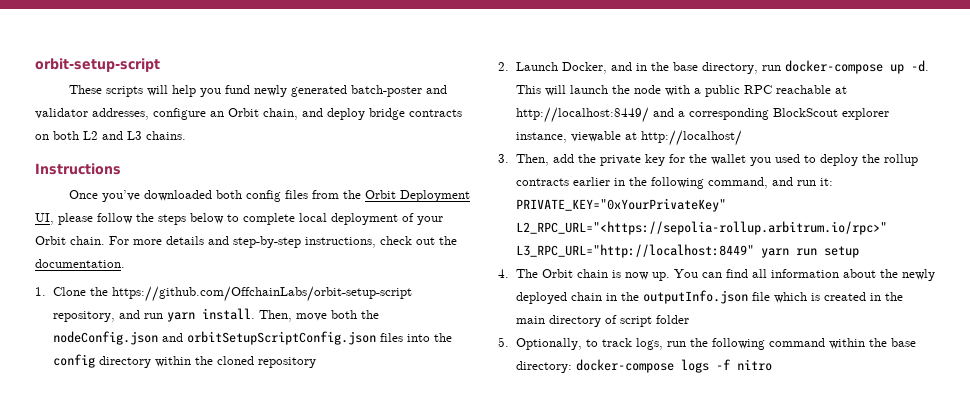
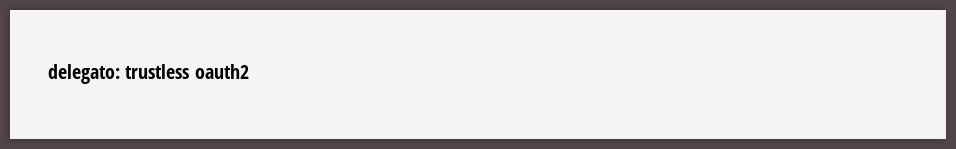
- orbit-setup-script
- These scripts will help you fund newly generated batch-poster and validator addresses, configure an Orbit chain, and deploy bridge contracts on both L2 and L3 chains.
- Instructions
- Once you’ve downloaded both config files from the Orbit Deployment UI, please follow the steps below to complete local deployment of your Orbit chain. For more details and step-by-step instructions, check out the documentation.
- 1. Clone the https://github.com/OffchainLabs/orbit-setup-script repository, and run yarn install. Then, move both the nodeConfig.json and orbitSetupScriptConfig.json files into the config directory within the cloned repository
- 2. Launch Docker, and in the base directory, run docker-compose up -d. This will launch the node with a public RPC reachable at http://localhost:8449/ and a corresponding BlockScout explorer instance, viewable at http://localhost/
- 3. Then, add the private key for the wallet you used to deploy the rollup contracts earlier in the following command, and run it: PRIVATE_KEY="0xYourPrivateKey" L2_RPC_URL="<https://sepolia-rollup.arbitrum.io/rpc>" L3_RPC_URL="http://localhost:8449" yarn run setup
- 4. The Orbit chain is now up. You can find all information about the newly deployed chain in the outputInfo.json file which is created in the main directory of script folder
- 5. Optionally, to track logs, run the following command within the base directory: docker-compose logs -f nitro
+ delegato: trustless oauth2

